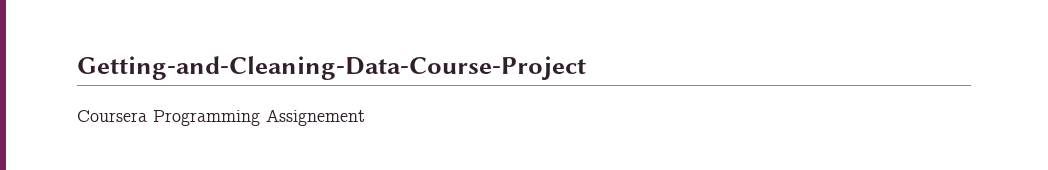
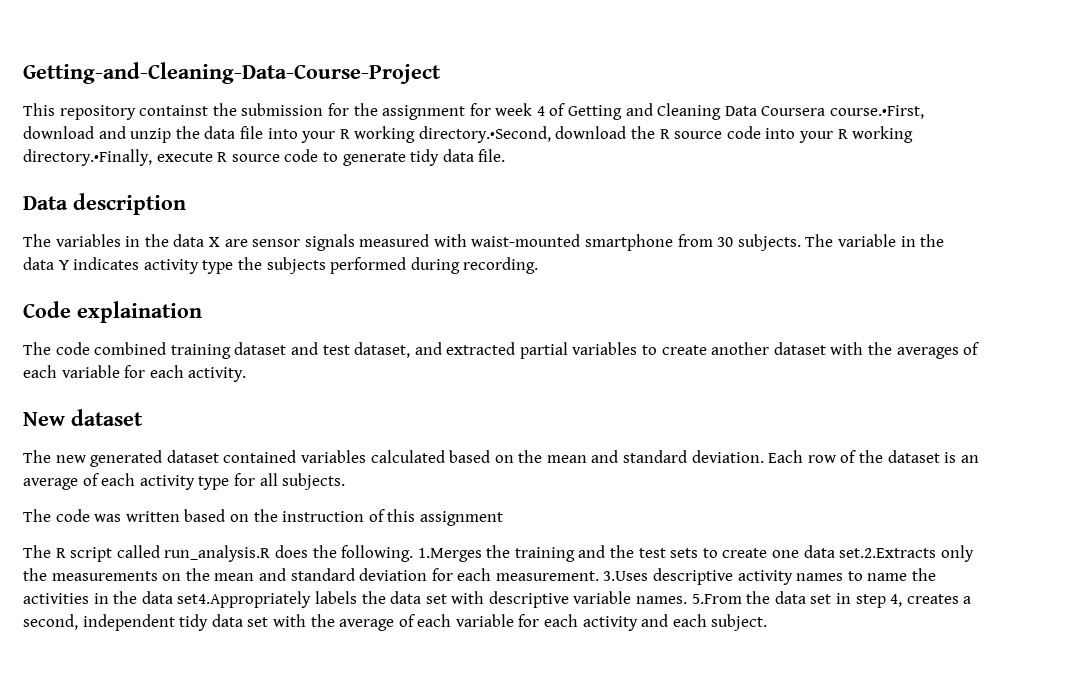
- Coursera Programming Assignement
+ This repository containst the submission for the assignment for week 4 of Getting and Cleaning Data Coursera course.•First, download and unzip the data file into your R working directory.•Second, download the R source code into your R working directory.•Finally, execute R source code to generate tidy data file.
+ Data description
+ The variables in the data X are sensor signals measured with waist-mounted smartphone from 30 subjects. The variable in the data Y indicates activity type the subjects performed during recording.
+ Code explaination
+ The code combined training dataset and test dataset, and extracted partial variables to create another dataset with the averages of each variable for each activity.
+ New dataset
+ The new generated dataset contained variables calculated based on the mean and standard deviation. Each row of the dataset is an average of each activity type for all subjects.
+ The code was written based on the instruction of this assignment
+ The R script called run_analysis.R does the following. 1.Merges the training and the test sets to create one data set.2.Extracts only the measurements on the mean and standard deviation for each measurement. 3.Uses descriptive activity names to name the activities in the data set4.Appropriately labels the data set with descriptive variable names. 5.From the data set in step 4, creates a second, independent tidy data set with the average of each variable for each activity and each subject.

